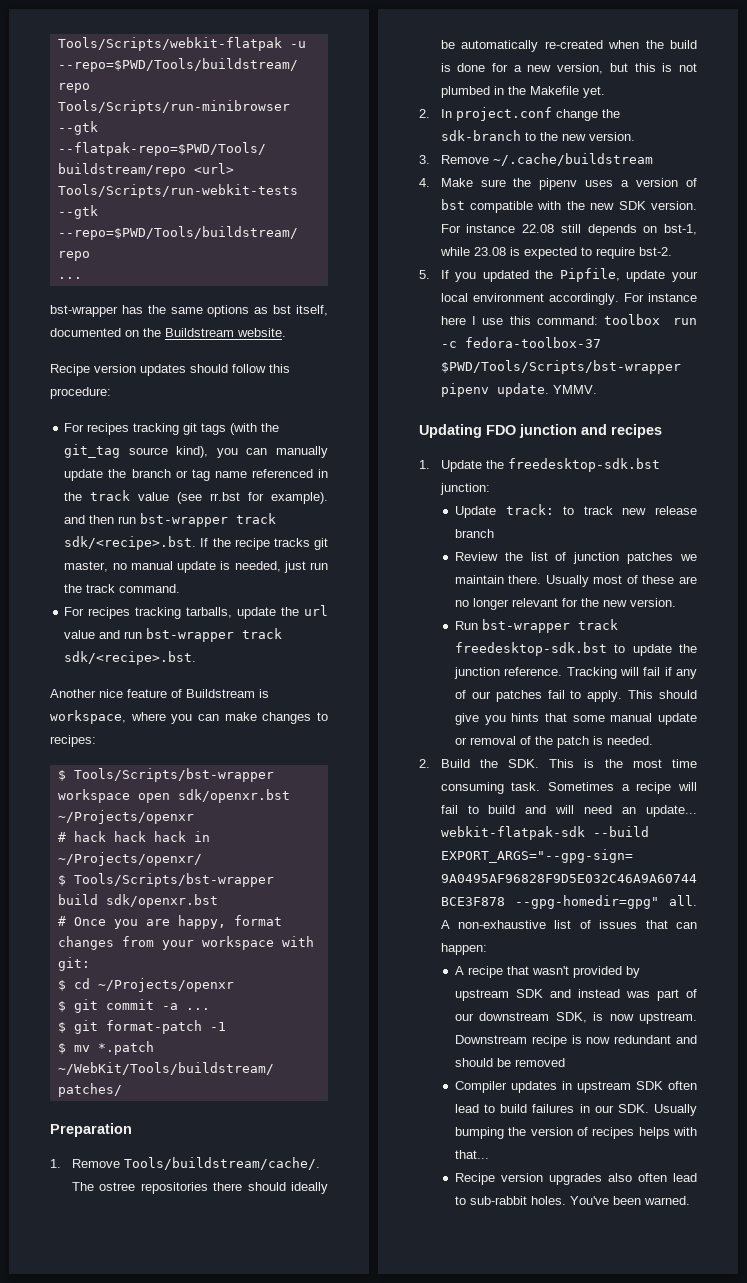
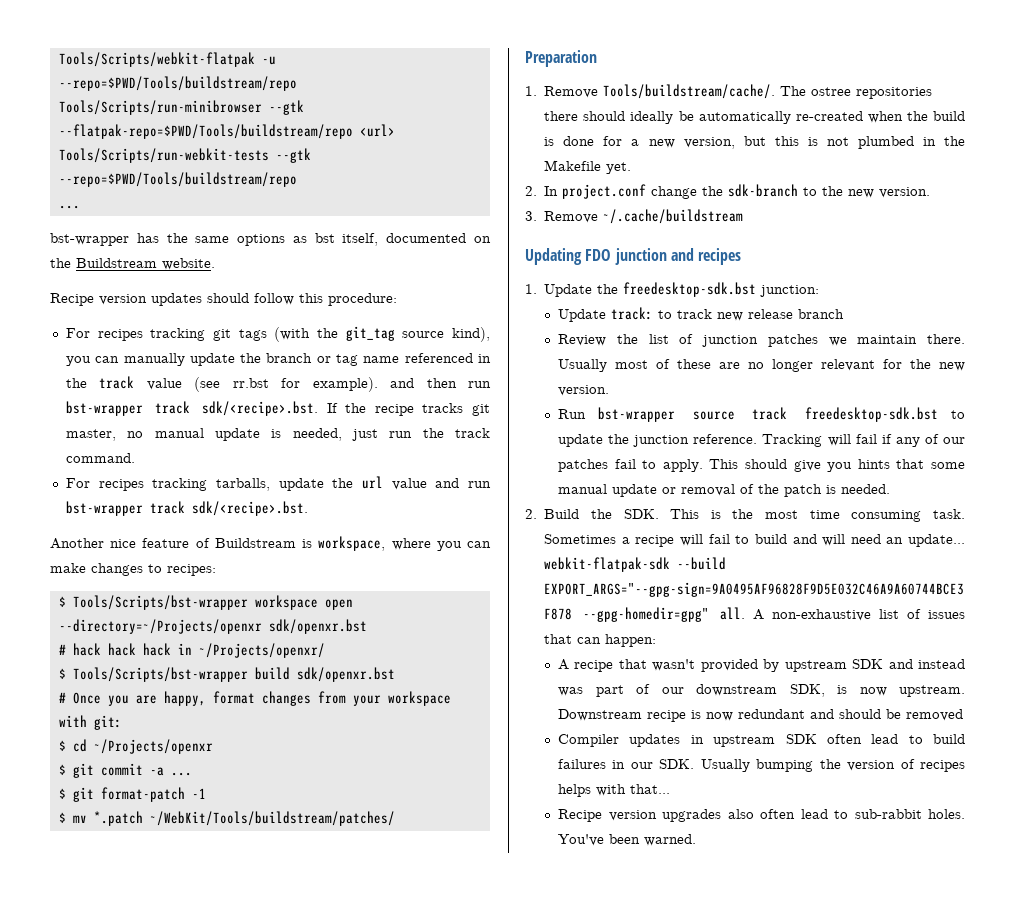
- $ Tools/Scripts/bst-wrapper workspace open sdk/openxr.bst ~/Projects/openxr
+ $ Tools/Scripts/bst-wrapper workspace open --directory=~/Projects/openxr sdk/openxr.bst
- 4. Make sure the pipenv uses a version of bst compatible with the new SDK version. For instance 22.08 still depends on bst-1, while 23.08 is expected to require bst-2.
- 5. If you updated the Pipfile, update your local environment accordingly. For instance here I use this command: toolbox run -c fedora-toolbox-37 $PWD/Tools/Scripts/bst-wrapper pipenv update. YMMV.
- Run bst-wrapper track freedesktop-sdk.bst to update the junction reference.
+ Run bst-wrapper source track freedesktop-sdk.bst to update the junction reference.

